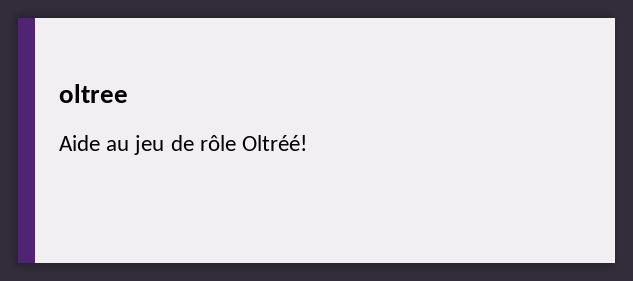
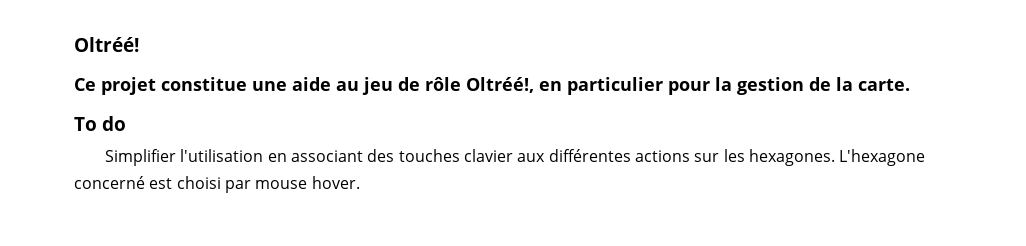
- oltree
- Aide au jeu de rôle Oltréé!
+ Oltréé!
+ Ce projet constitue une aide au jeu de rôle Oltréé!, en particulier pour la gestion de la carte.
+ To do
+ Simplifier l'utilisation en associant des touches clavier aux différentes actions sur les hexagones. L'hexagone concerné est choisi par mouse hover.

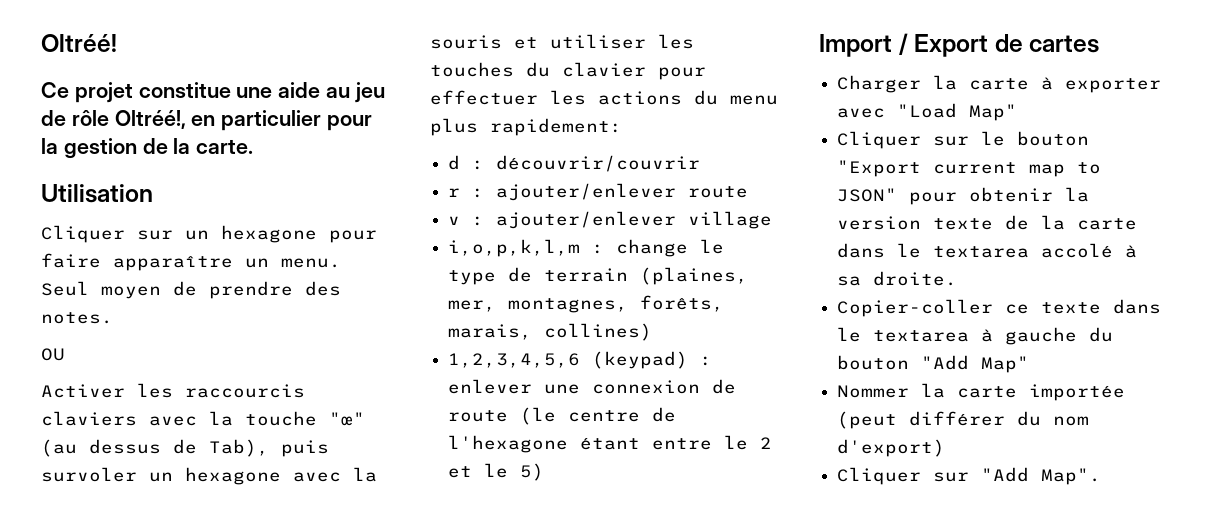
- To do
- Simplifier l'utilisation en associant des touches clavier aux différentes actions sur les hexagones. L'hexagone concerné est choisi par mouse hover.
+ Utilisation
+ Cliquer sur un hexagone pour faire apparaître un menu. Seul moyen de prendre des notes.
+ OU
+ Activer les raccourcis claviers avec la touche "œ" (au dessus de Tab), puis survoler un hexagone avec la souris et utiliser les touches du clavier pour effectuer les actions du menu plus rapidement:
+ d : découvrir/couvrir
+ r : ajouter/enlever route
+ v : ajouter/enlever village
+ i,o,p,k,l,m : change le type de terrain (plaines, mer, montagnes, forêts, marais, collines)
+ 1,2,3,4,5,6 (keypad) : enlever une connexion de route (le centre de l'hexagone étant entre le 2 et le 5)
+ Import / Export de cartes
+ Charger la carte à exporter avec "Load Map"
+ Cliquer sur le bouton "Export current map to JSON" pour obtenir la version texte de la carte dans le textarea accolé à sa droite.
+ Copier-coller ce texte dans le textarea à gauche du bouton "Add Map"
+ Nommer la carte importée (peut différer du nom d'export)
+ Cliquer sur "Add Map".

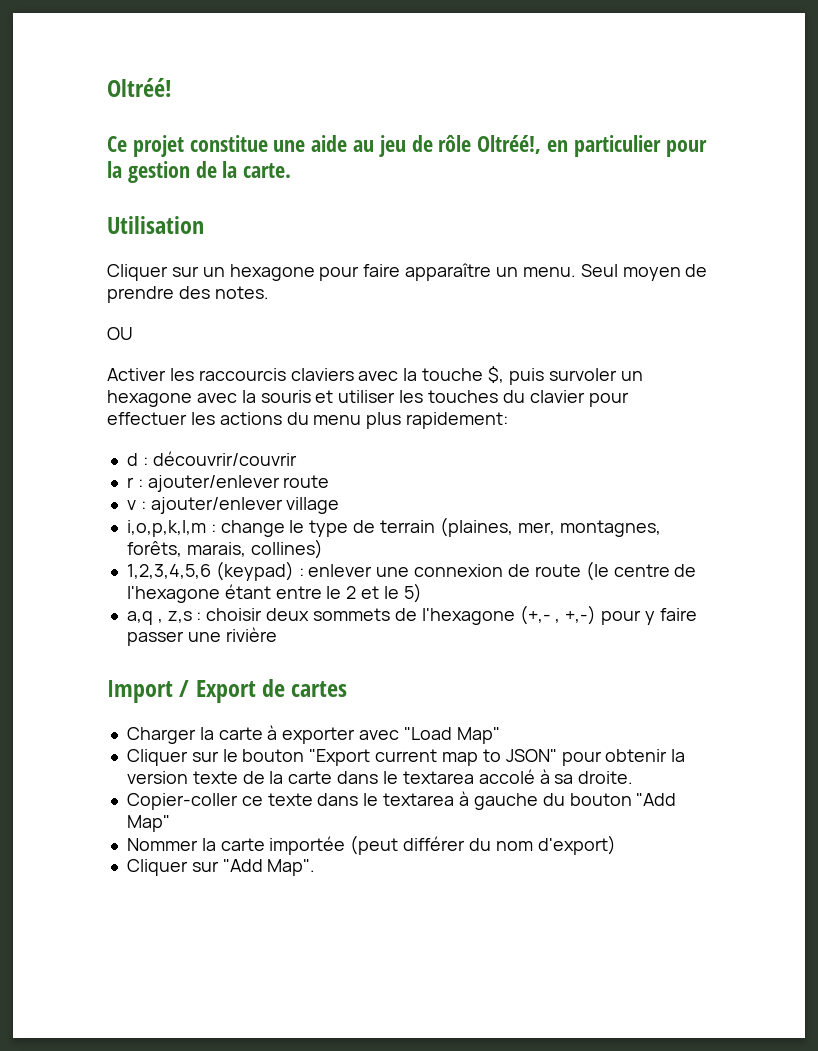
- Activer les raccourcis claviers avec la touche "œ" (au dessus de Tab), puis survoler un hexagone avec la souris et utiliser les touches du clavier pour effectuer les actions du menu plus rapidement:
+ Activer les raccourcis claviers avec la touche $, puis survoler un hexagone avec la souris et utiliser les touches du clavier pour effectuer les actions du menu plus rapidement:
+ a,q , z,s : choisir deux sommets de l'hexagone (+,- , +,-) pour y faire passer une rivière

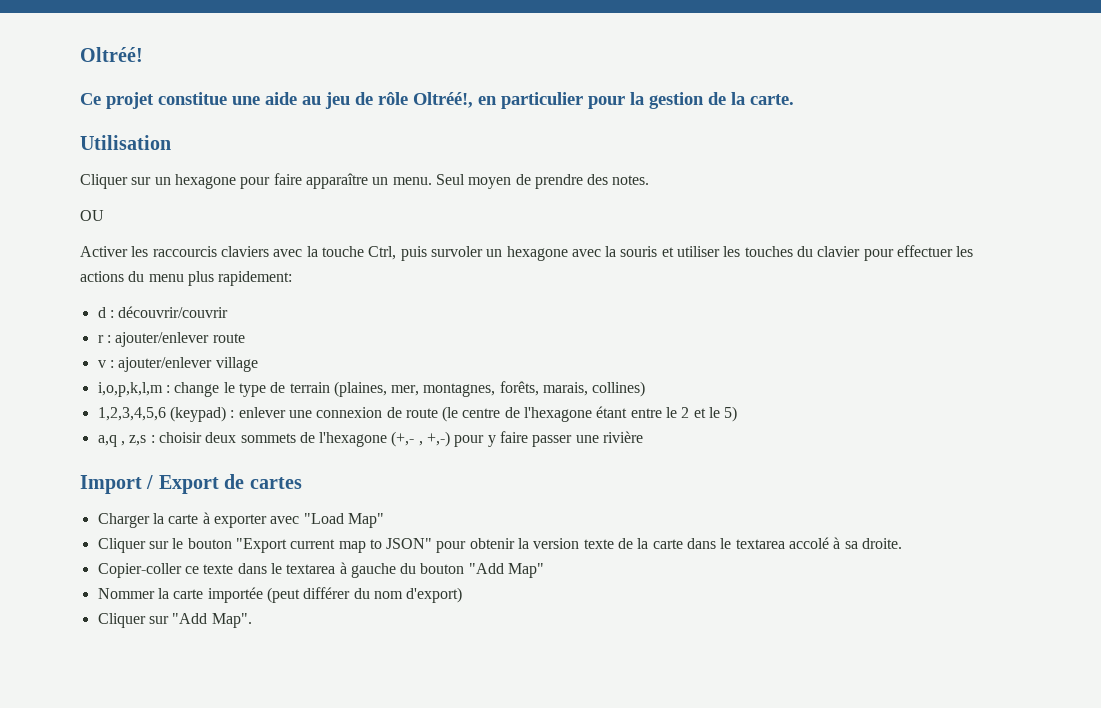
- Activer les raccourcis claviers avec la touche $, puis survoler un hexagone avec la souris et utiliser les touches du clavier pour effectuer les actions du menu plus rapidement:
+ Activer les raccourcis claviers avec la touche Ctrl, puis survoler un hexagone avec la souris et utiliser les touches du clavier pour effectuer les actions du menu plus rapidement:

